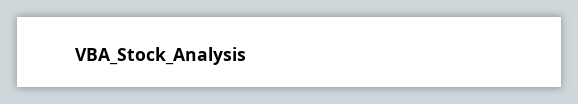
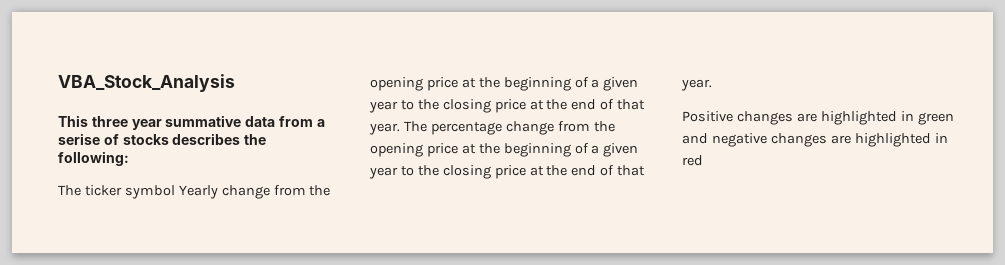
+ This three year summative data from a serise of stocks describes the following:
+ The ticker symbol Yearly change from the opening price at the beginning of a given year to the closing price at the end of that year. The percentage change from the opening price at the beginning of a given year to the closing price at the end of that year.
+ Positive changes are highlighted in green and negative changes are highlighted in red

